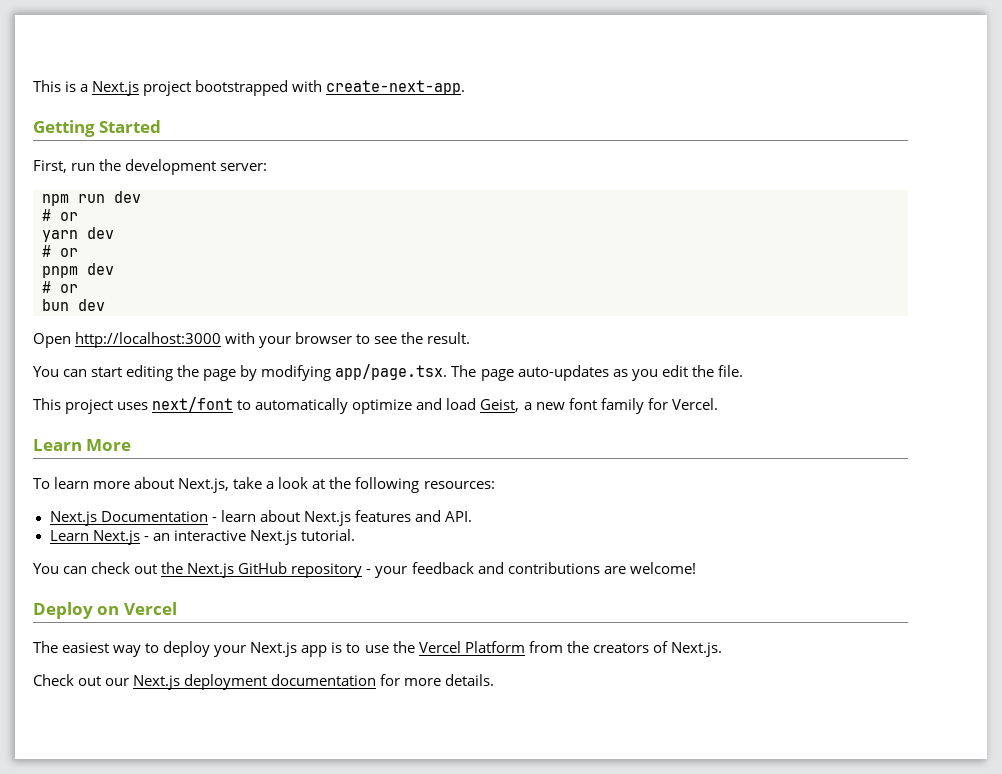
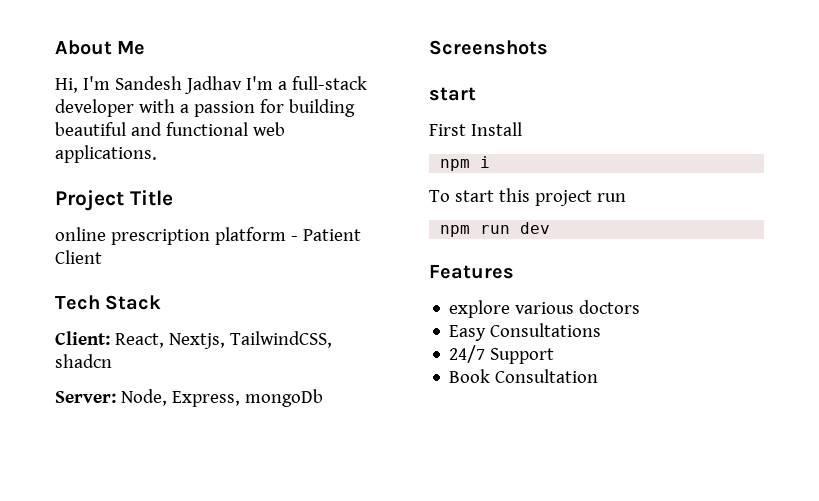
- This is a Next.js project bootstrapped with create-next-app.
- Getting Started
- First, run the development server:
+ About Me
+ Hi, I'm Sandesh Jadhav I'm a full-stack developer with a passion for building beautiful and functional web applications.
+ Project Title
+ online prescription platform - Patient Client
+ Tech Stack
+ Client: React, Nextjs, TailwindCSS, shadcn
+ Server: Node, Express, mongoDb
+ Screenshots
+ start
+ First Install
+ npm i
+ To start this project run
  npm run dev
- # or
- yarn dev
- # or
- pnpm dev
- # or
- bun dev
- Open http://localhost:3000 with your browser to see the result.
- You can start editing the page by modifying app/page.tsx. The page auto-updates as you edit the file.
- This project uses next/font to automatically optimize and load Geist, a new font family for Vercel.
- Learn More
- To learn more about Next.js, take a look at the following resources:
- Next.js Documentation - learn about Next.js features and API.
- Learn Next.js - an interactive Next.js tutorial.
- You can check out the Next.js GitHub repository - your feedback and contributions are welcome!
- Deploy on Vercel
- The easiest way to deploy your Next.js app is to use the Vercel Platform from the creators of Next.js.
- Check out our Next.js deployment documentation for more details.
+ Features
+ explore various doctors
+ Easy Consultations
+ 24/7 Support
+ Book Consultation

